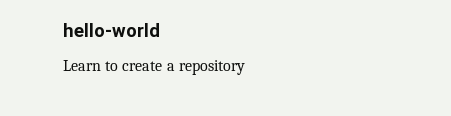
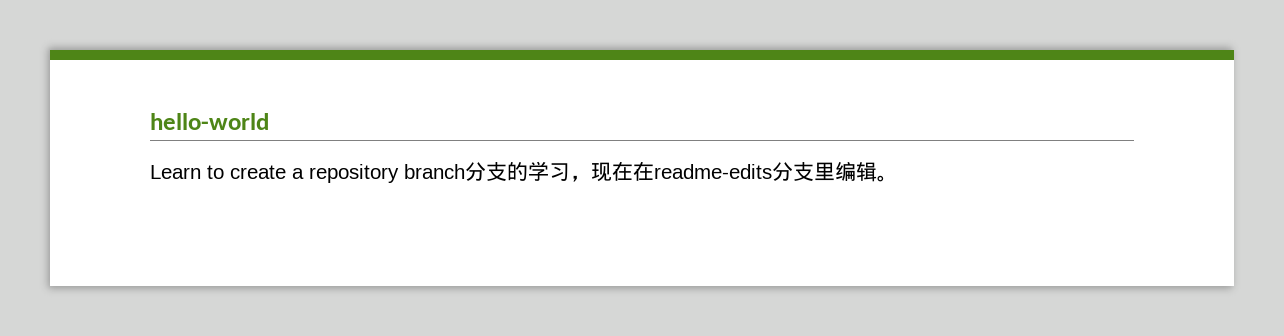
- Learn to create a repository
+ Learn to create a repository branch分支的学习，现在在readme-edits分支里编辑。

